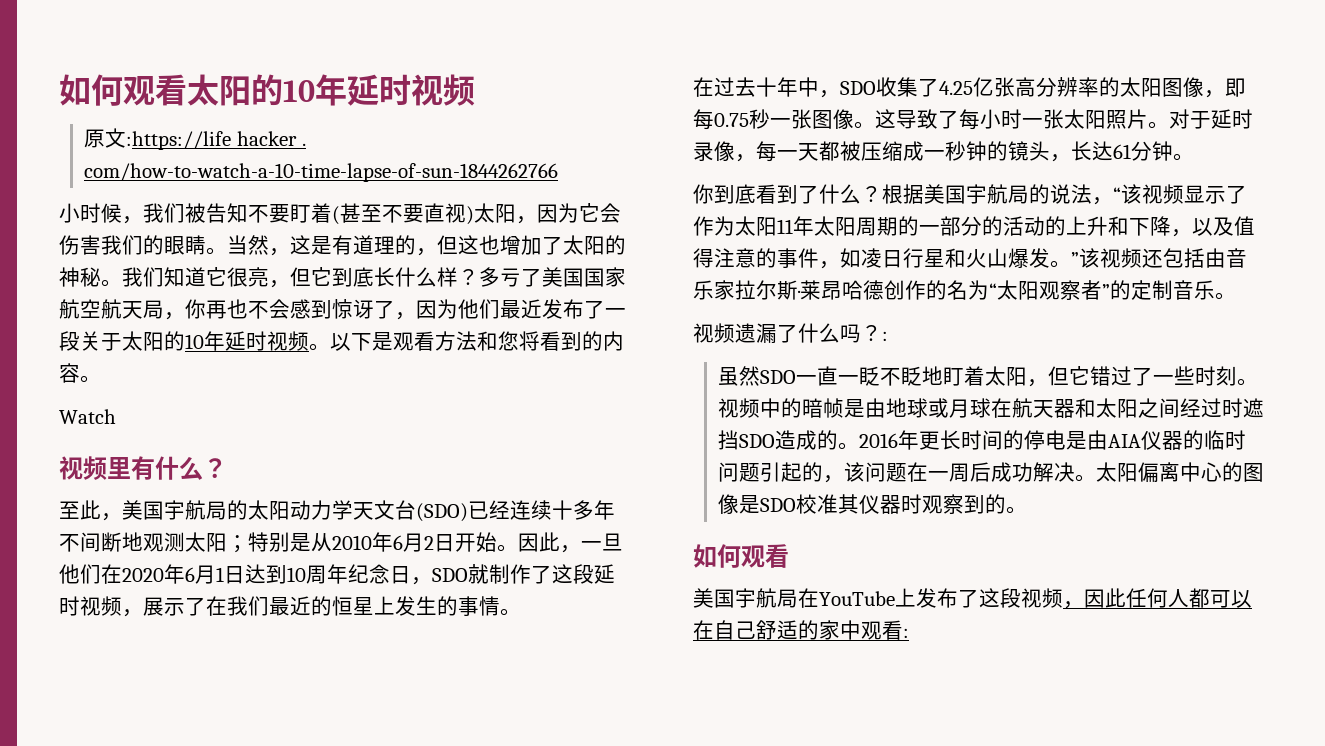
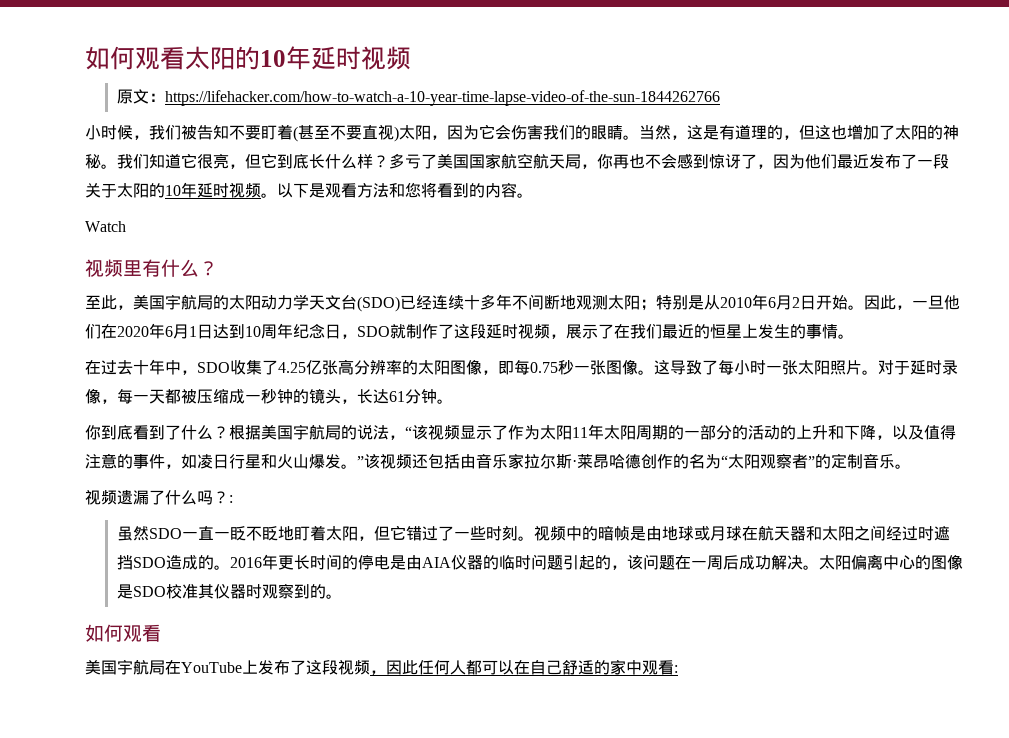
- 原文:https://life hacker . com/how-to-watch-a-10-time-lapse-of-sun-1844262766
+ 原文：https://lifehacker.com/how-to-watch-a-10-year-time-lapse-video-of-the-sun-1844262766

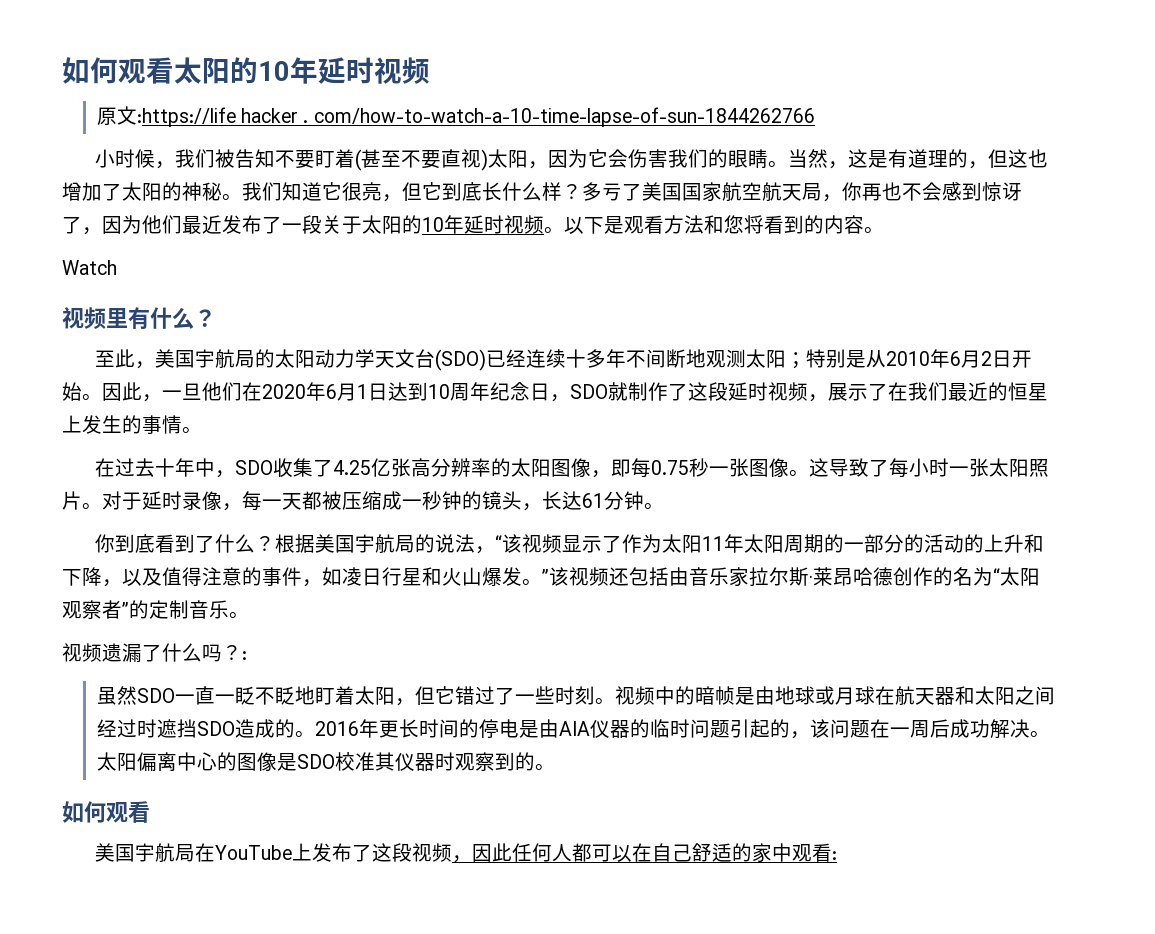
- 原文：https://lifehacker.com/how-to-watch-a-10-year-time-lapse-video-of-the-sun-1844262766
+ 原文:https://life hacker . com/how-to-watch-a-10-time-lapse-of-sun-1844262766

